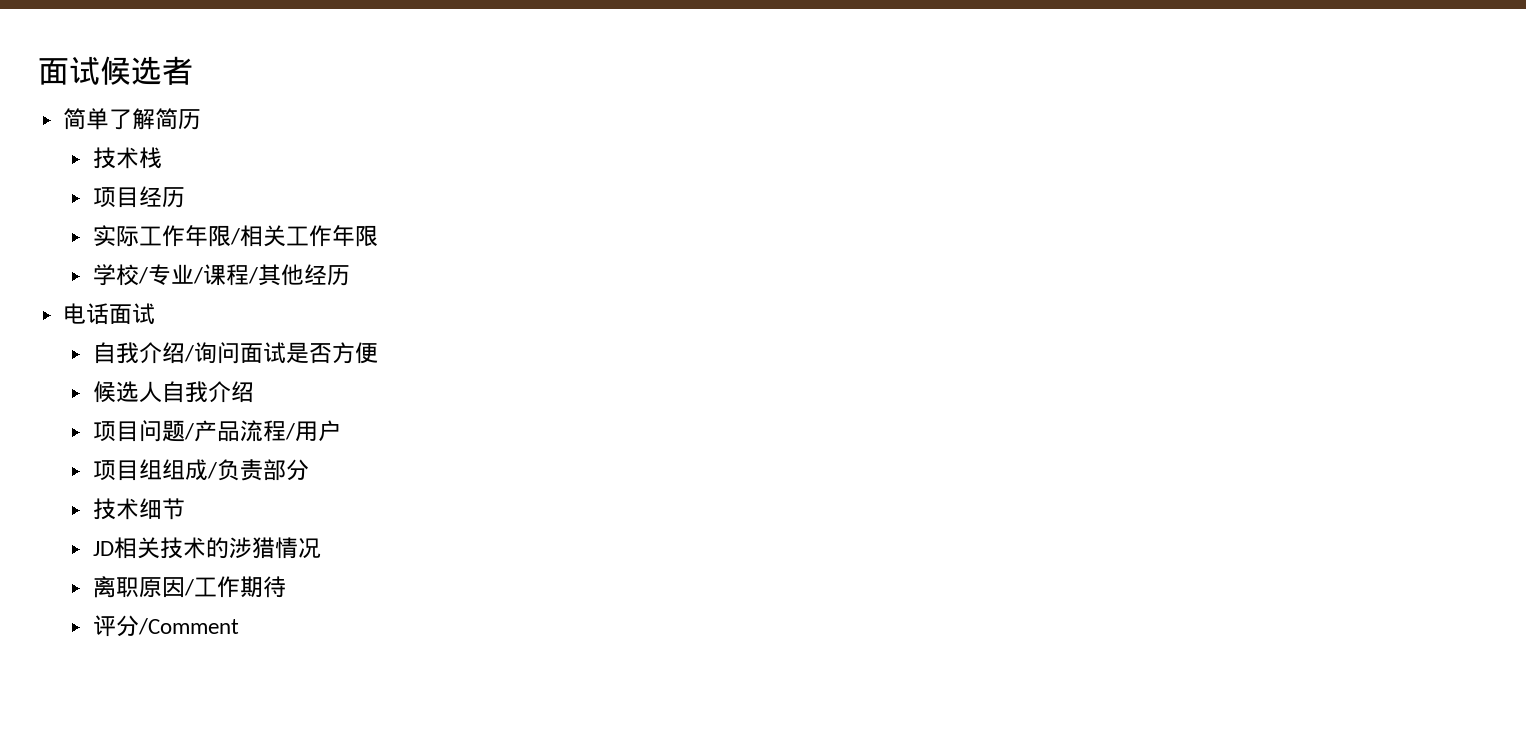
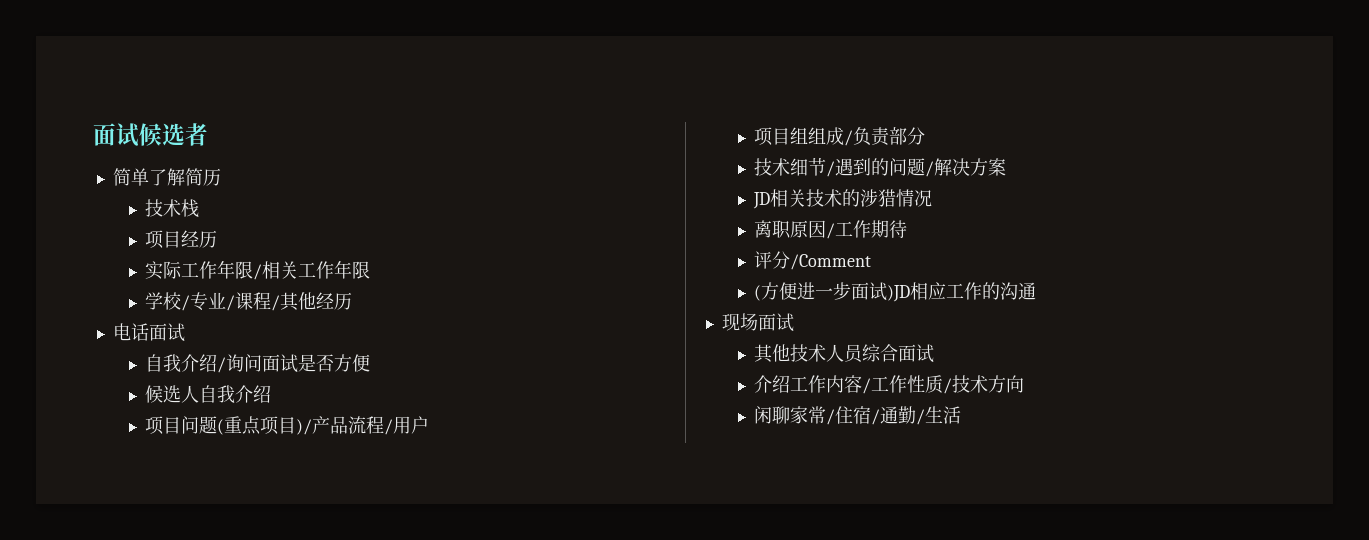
- 项目问题/产品流程/用户
+ 项目问题(重点项目)/产品流程/用户
- 技术细节
+ 技术细节/遇到的问题/解决方案
+ (方便进一步面试)JD相应工作的沟通
+ 现场面试
+ 其他技术人员综合面试
+ 介绍工作内容/工作性质/技术方向
+ 闲聊家常/住宿/通勤/生活

